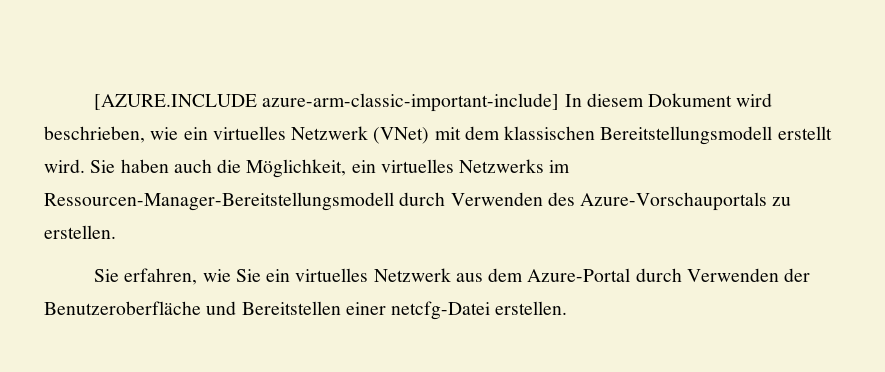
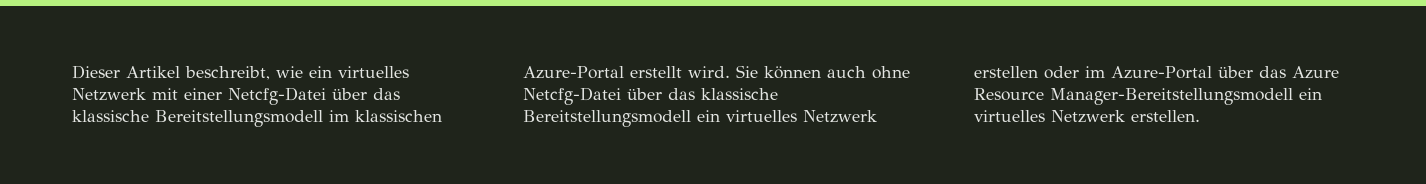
- [AZURE.INCLUDE azure-arm-classic-important-include] In diesem Dokument wird beschrieben, wie ein virtuelles Netzwerk (VNet) mit dem klassischen Bereitstellungsmodell erstellt wird. Sie haben auch die Möglichkeit, ein virtuelles Netzwerks im Ressourcen-Manager-Bereitstellungsmodell durch Verwenden des Azure-Vorschauportals zu erstellen.
- Sie erfahren, wie Sie ein virtuelles Netzwerk aus dem Azure-Portal durch Verwenden der Benutzeroberfläche und Bereitstellen einer netcfg-Datei erstellen.
+ Dieser Artikel beschreibt, wie ein virtuelles Netzwerk mit einer Netcfg-Datei über das klassische Bereitstellungsmodell im klassischen Azure-Portal erstellt wird. Sie können auch ohne Netcfg-Datei über das klassische Bereitstellungsmodell ein virtuelles Netzwerk erstellen oder im Azure-Portal über das Azure Resource Manager-Bereitstellungsmodell ein virtuelles Netzwerk erstellen.

